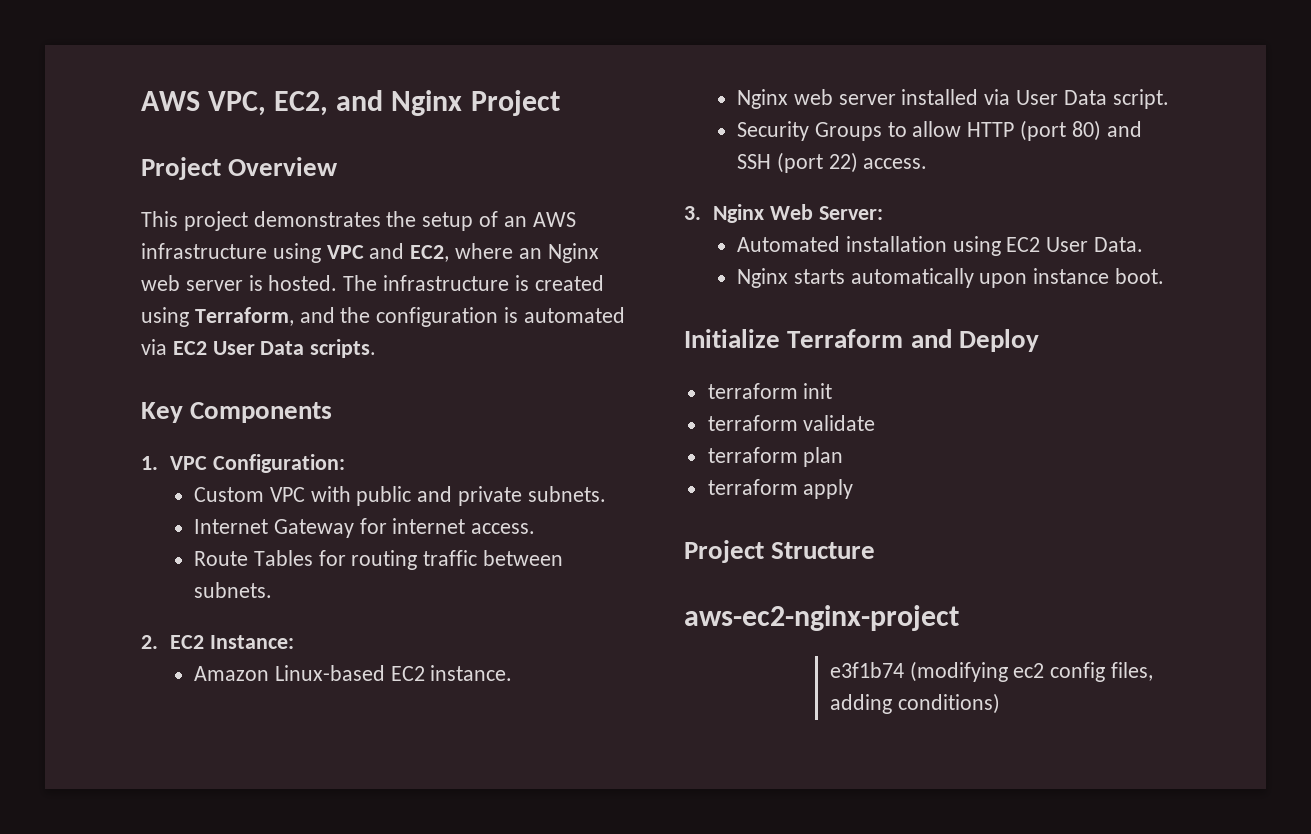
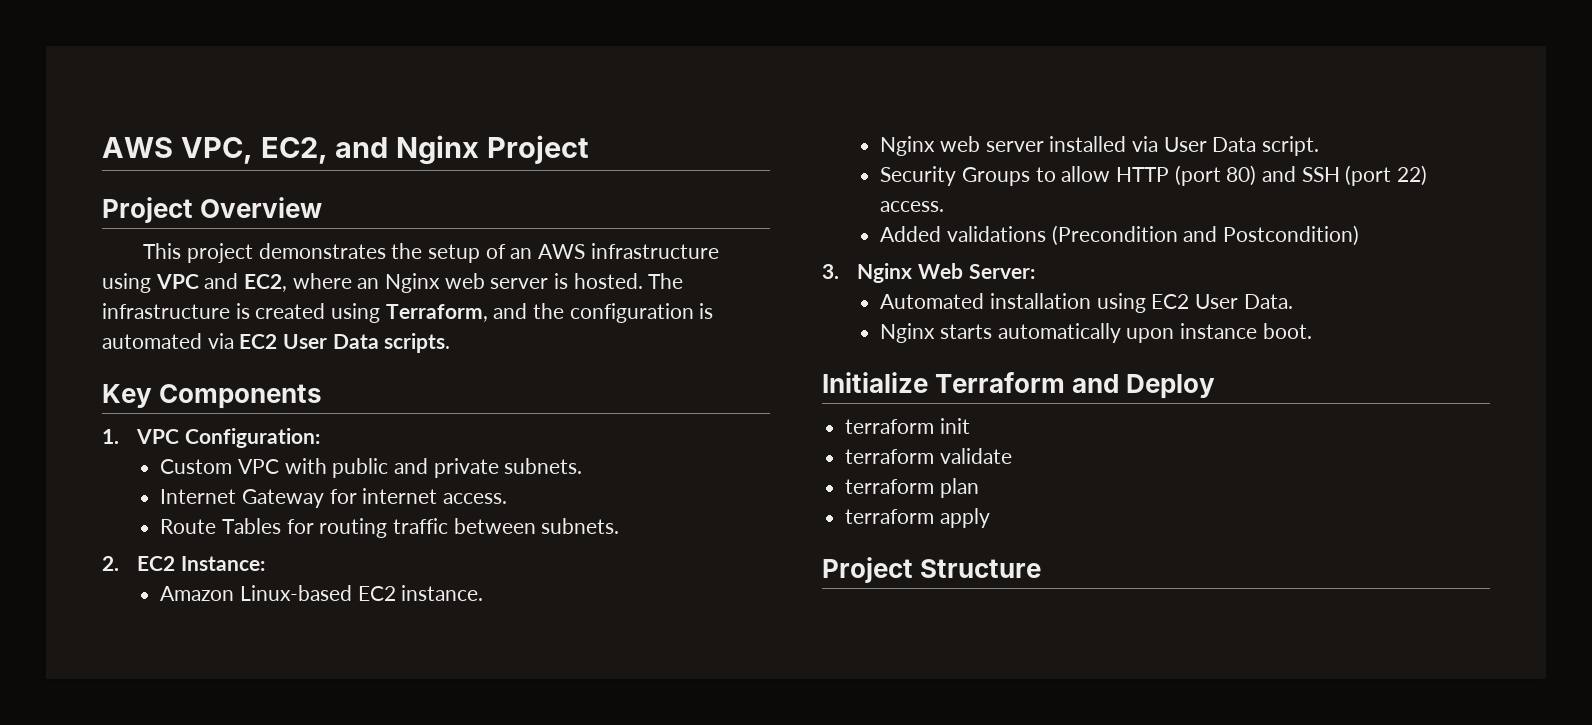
+ Added validations (Precondition and Postcondition)
- aws-ec2-nginx-project
- e3f1b74 (modifying ec2 config files, adding conditions)

